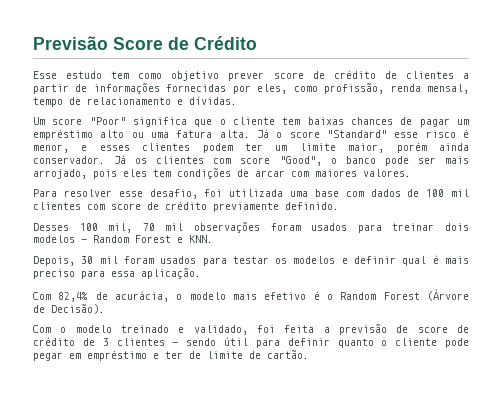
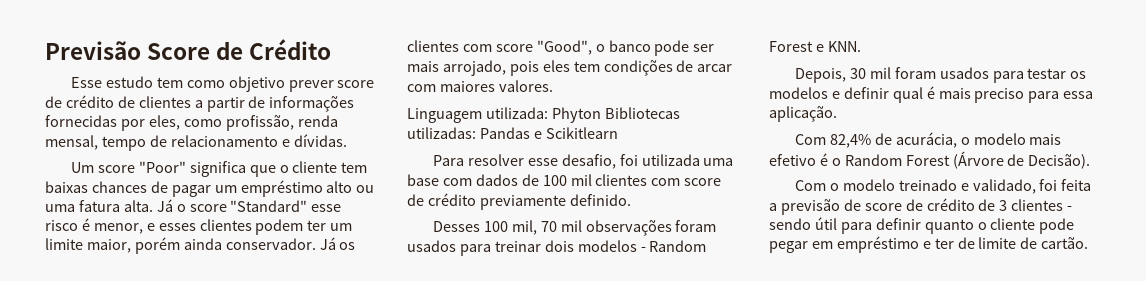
+ Linguagem utilizada: Phyton Bibliotecas utilizadas: Pandas e Scikitlearn

